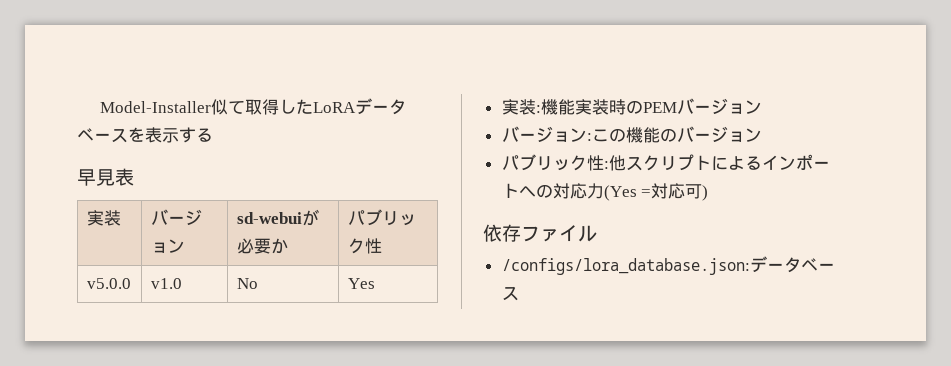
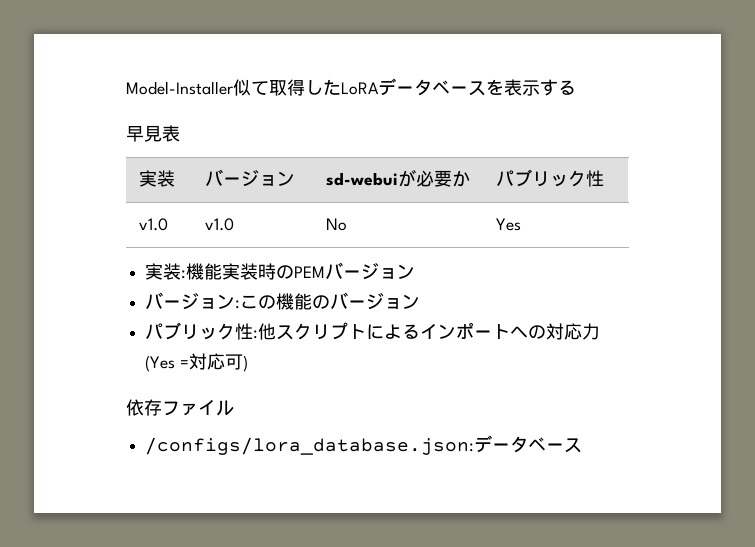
- v5.0.0 | v1.0 | No | Yes
+ v1.0 | v1.0 | No | Yes

